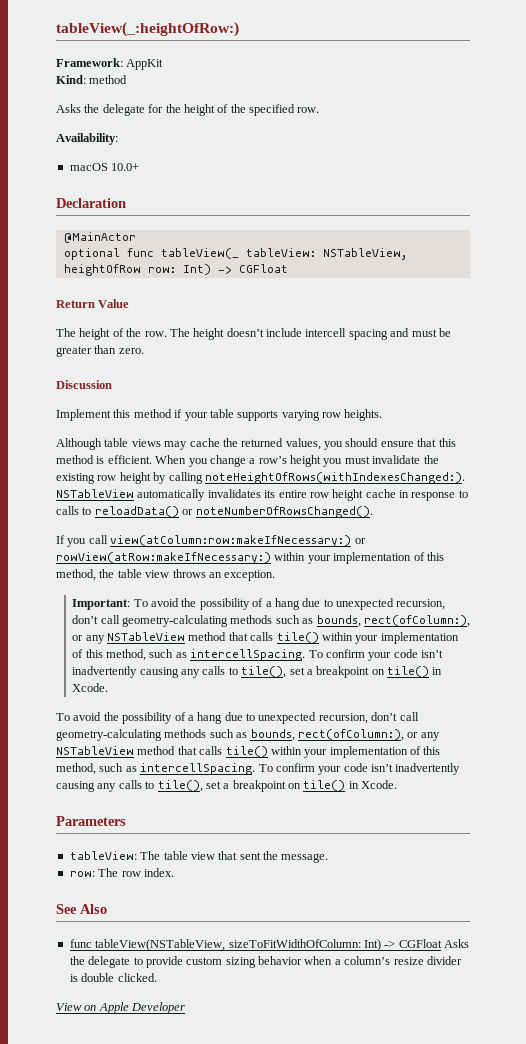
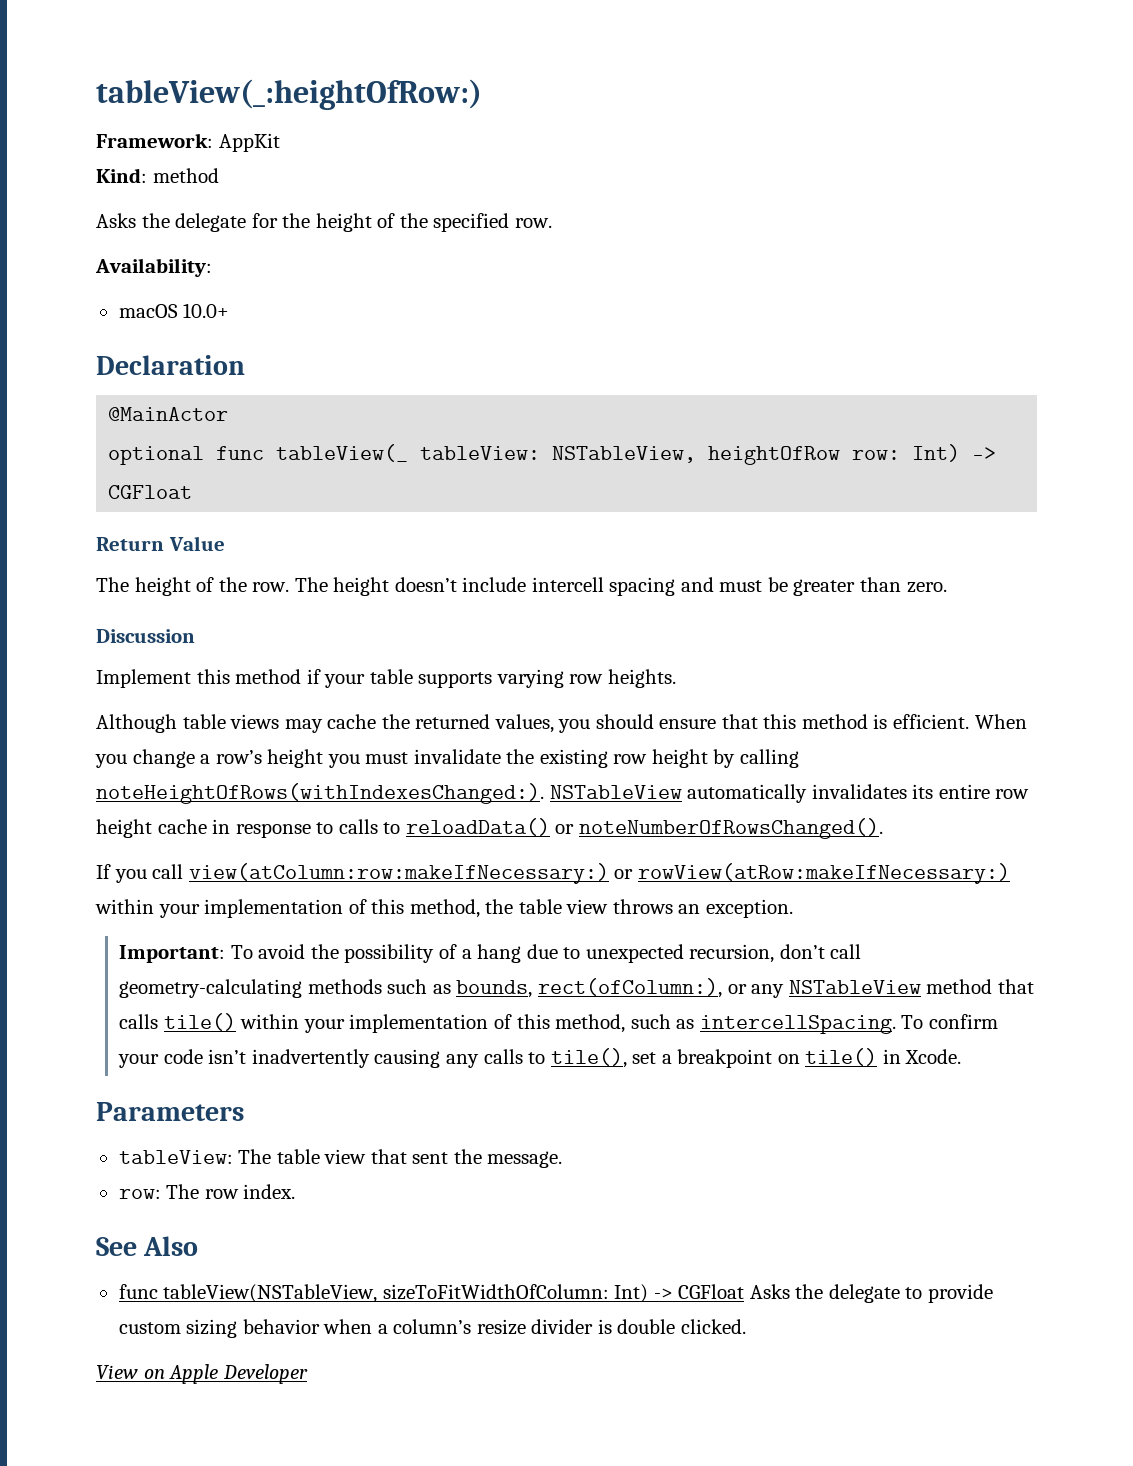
  Important: To avoid the possibility of a hang due to unexpected recursion, don’t call geometry-calculating methods such as bounds, rect(ofColumn:), or any NSTableView method that calls tile() within your implementation of this method, such as intercellSpacing. To confirm your code isn’t inadvertently causing any calls to tile(), set a breakpoint on tile() in Xcode.
- To avoid the possibility of a hang due to unexpected recursion, don’t call geometry-calculating methods such as bounds, rect(ofColumn:), or any NSTableView method that calls tile() within your implementation of this method, such as intercellSpacing. To confirm your code isn’t inadvertently causing any calls to tile(), set a breakpoint on tile() in Xcode.

